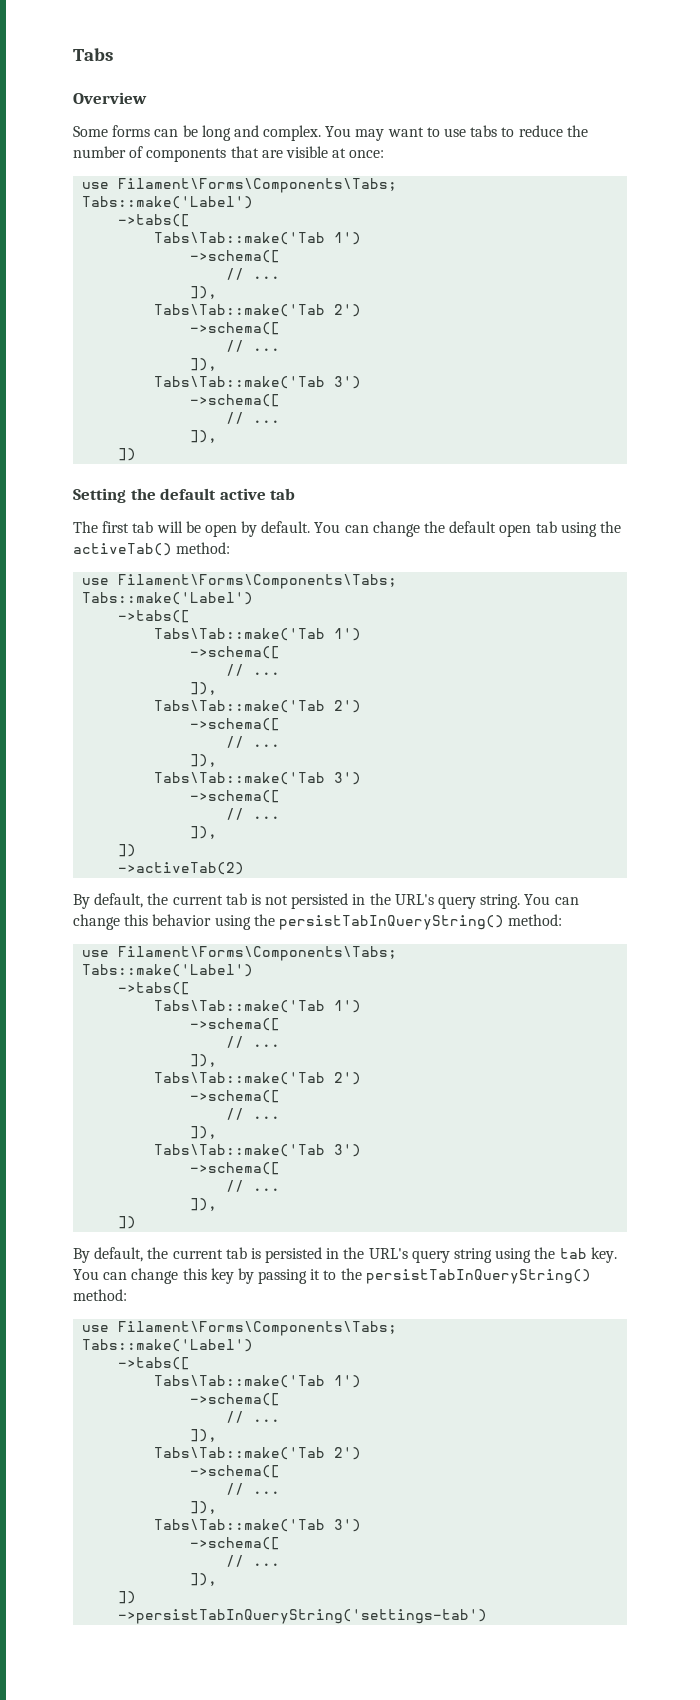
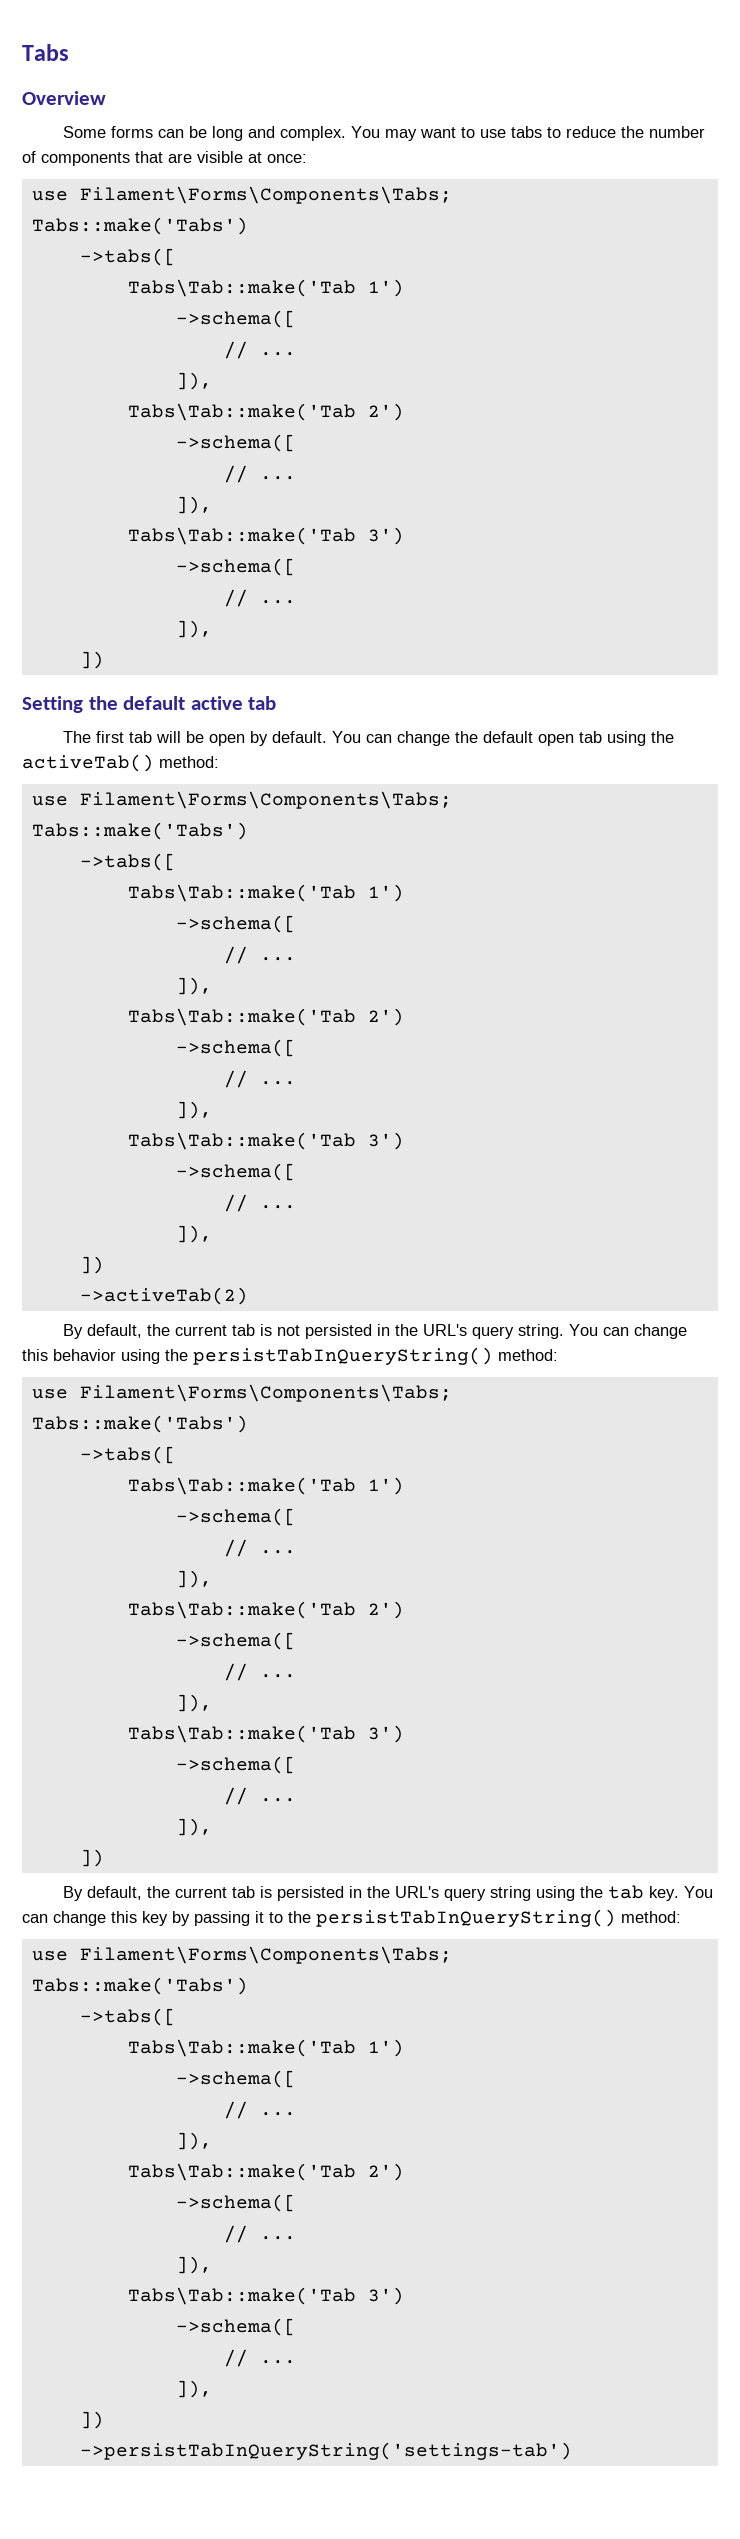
  You may want to use tabs to reduce the number of components that are visible at once:
  use Filament\Forms\Components\Tabs;
- Tabs::make('Label')
+ Tabs::make('Tabs')
  You can change the default open tab using the activeTab() method:
  use Filament\Forms\Components\Tabs;
- Tabs::make('Label')
+ Tabs::make('Tabs')
  You can change this behavior using the persistTabInQueryString() method:
  use Filament\Forms\Components\Tabs;
- Tabs::make('Label')
+ Tabs::make('Tabs')
  You can change this key by passing it to the persistTabInQueryString() method:
  use Filament\Forms\Components\Tabs;
- Tabs::make('Label')
+ Tabs::make('Tabs')

